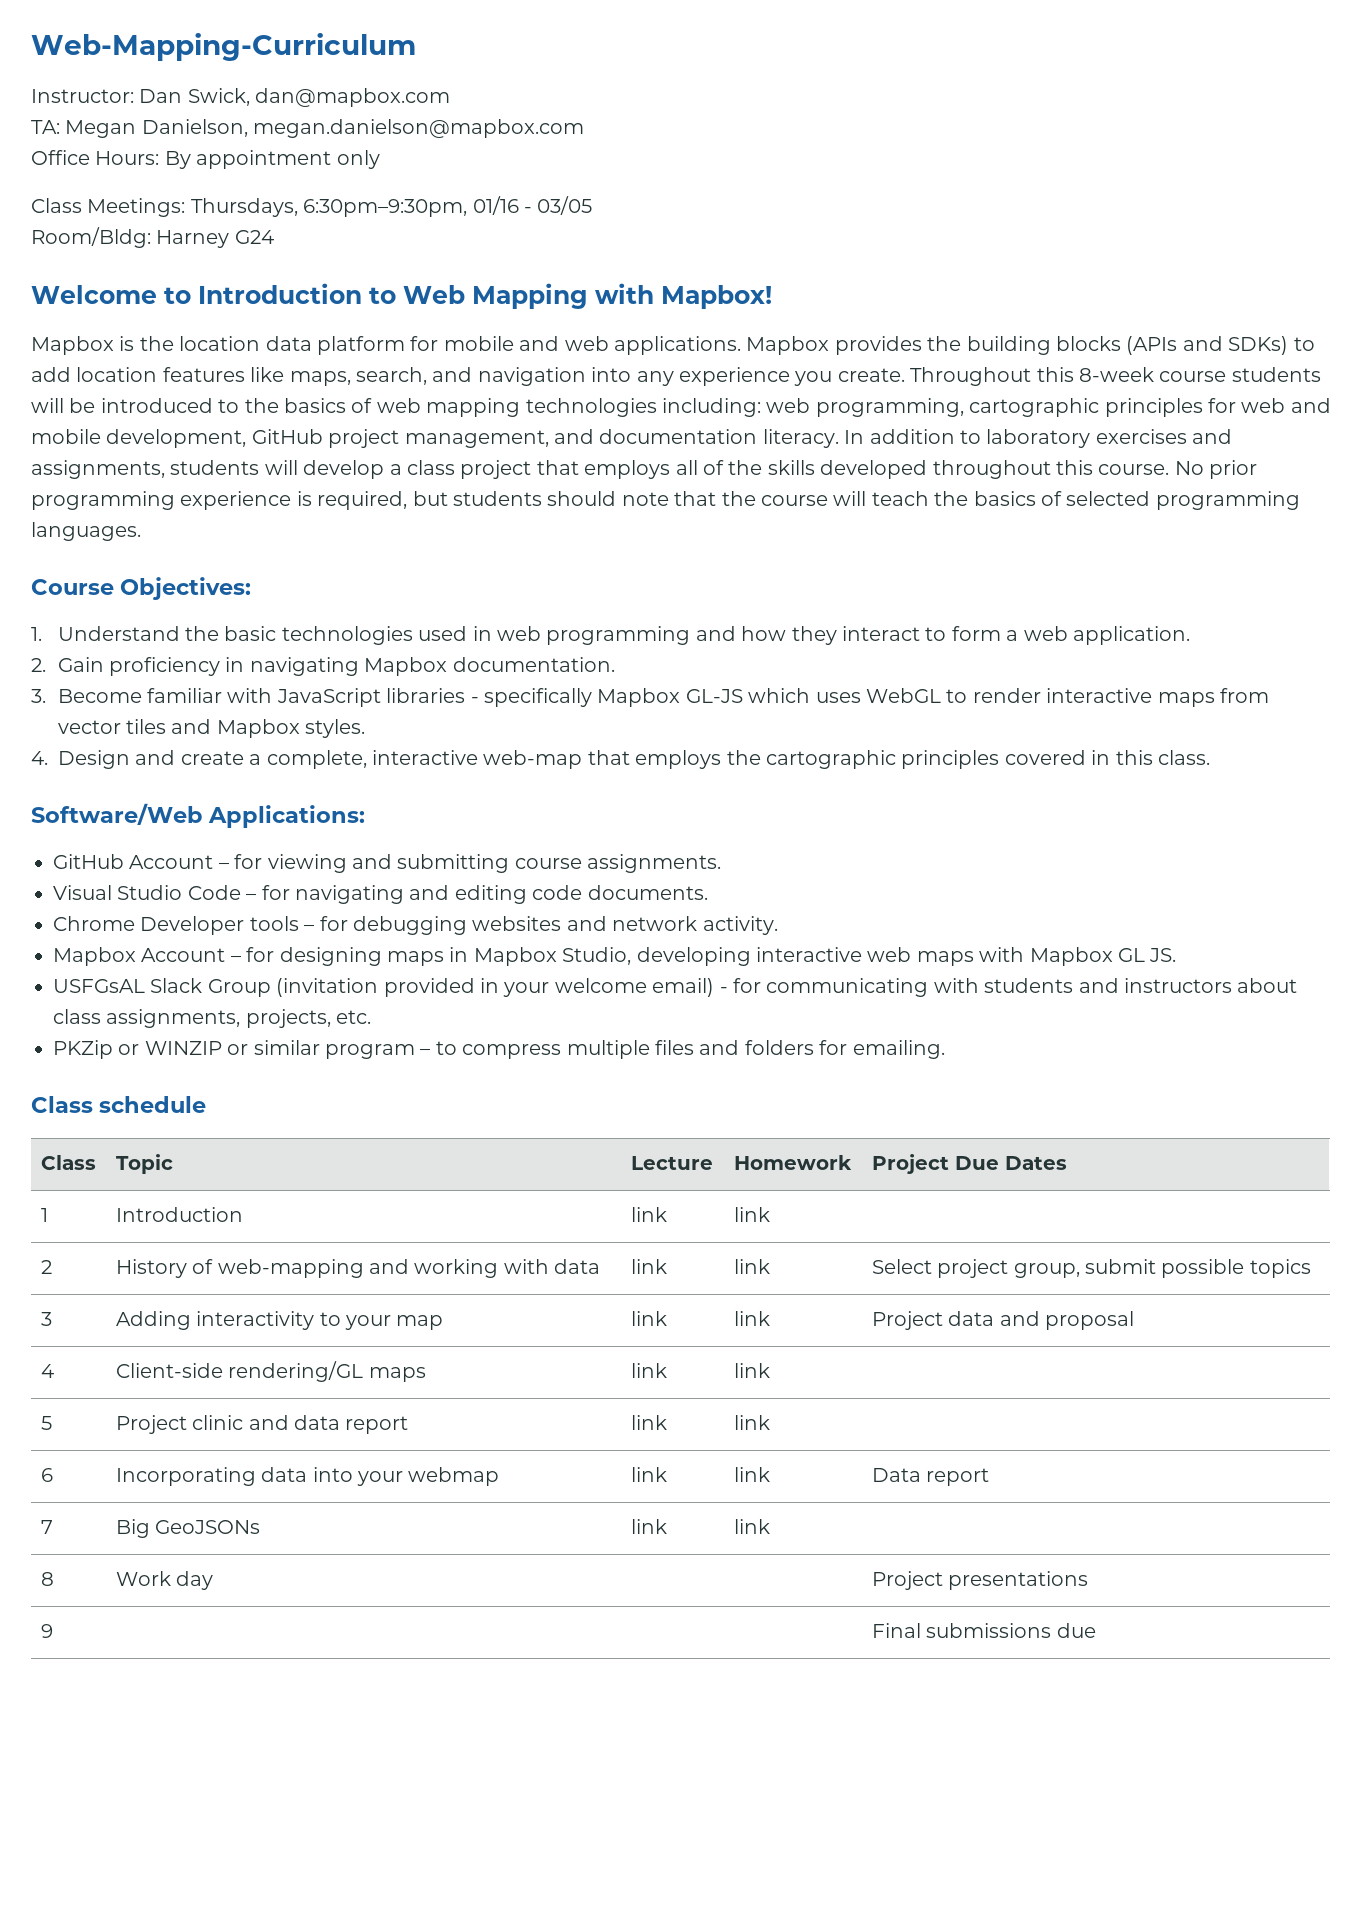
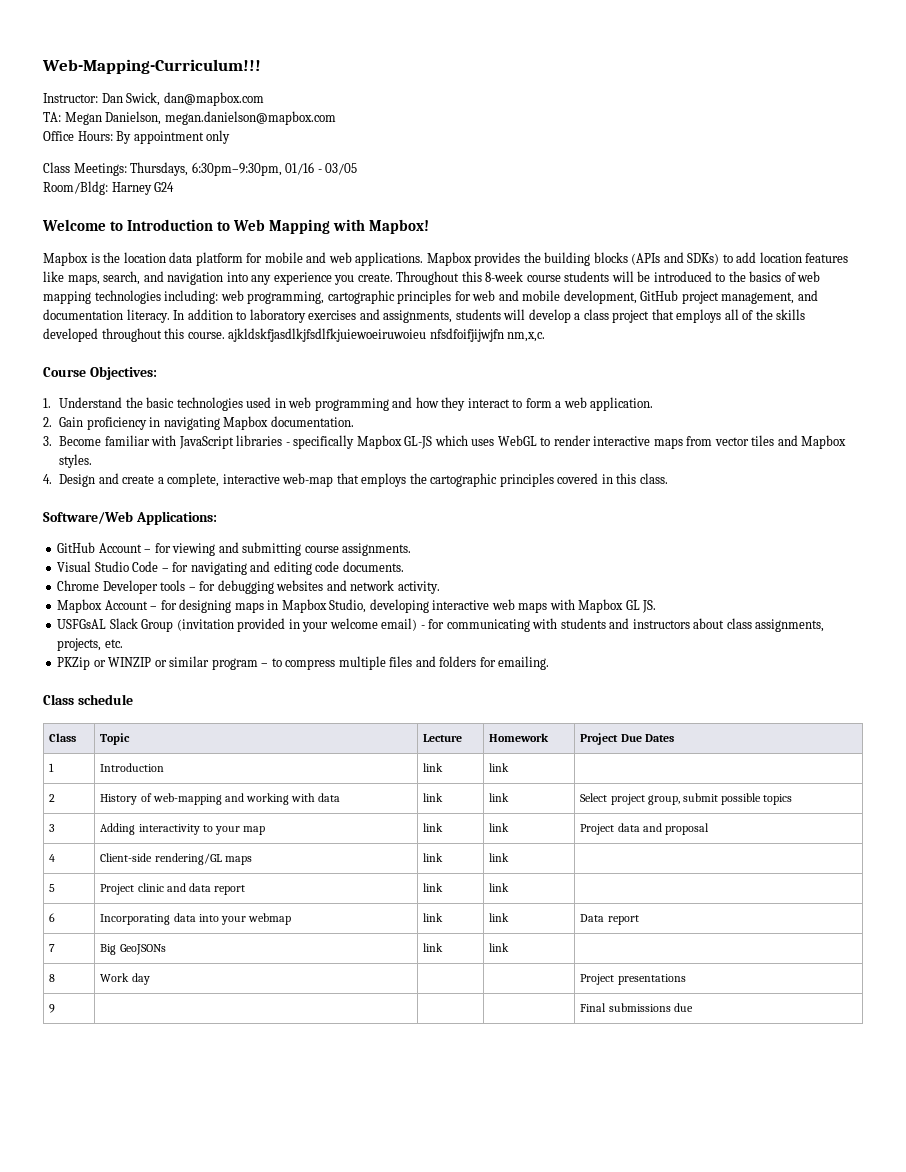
- Web-Mapping-Curriculum
+ Web-Mapping-Curriculum!!!
- In addition to laboratory exercises and assignments, students will develop a class project that employs all of the skills developed throughout this course. No prior programming experience is required, but students should note that the course will teach the basics of selected programming languages.
+ In addition to laboratory exercises and assignments, students will develop a class project that employs all of the skills developed throughout this course. ajkldskfjasdlkjfsdlfkjuiewoeiruwoieu nfsdfoifjijwjfn nm,x,c.

